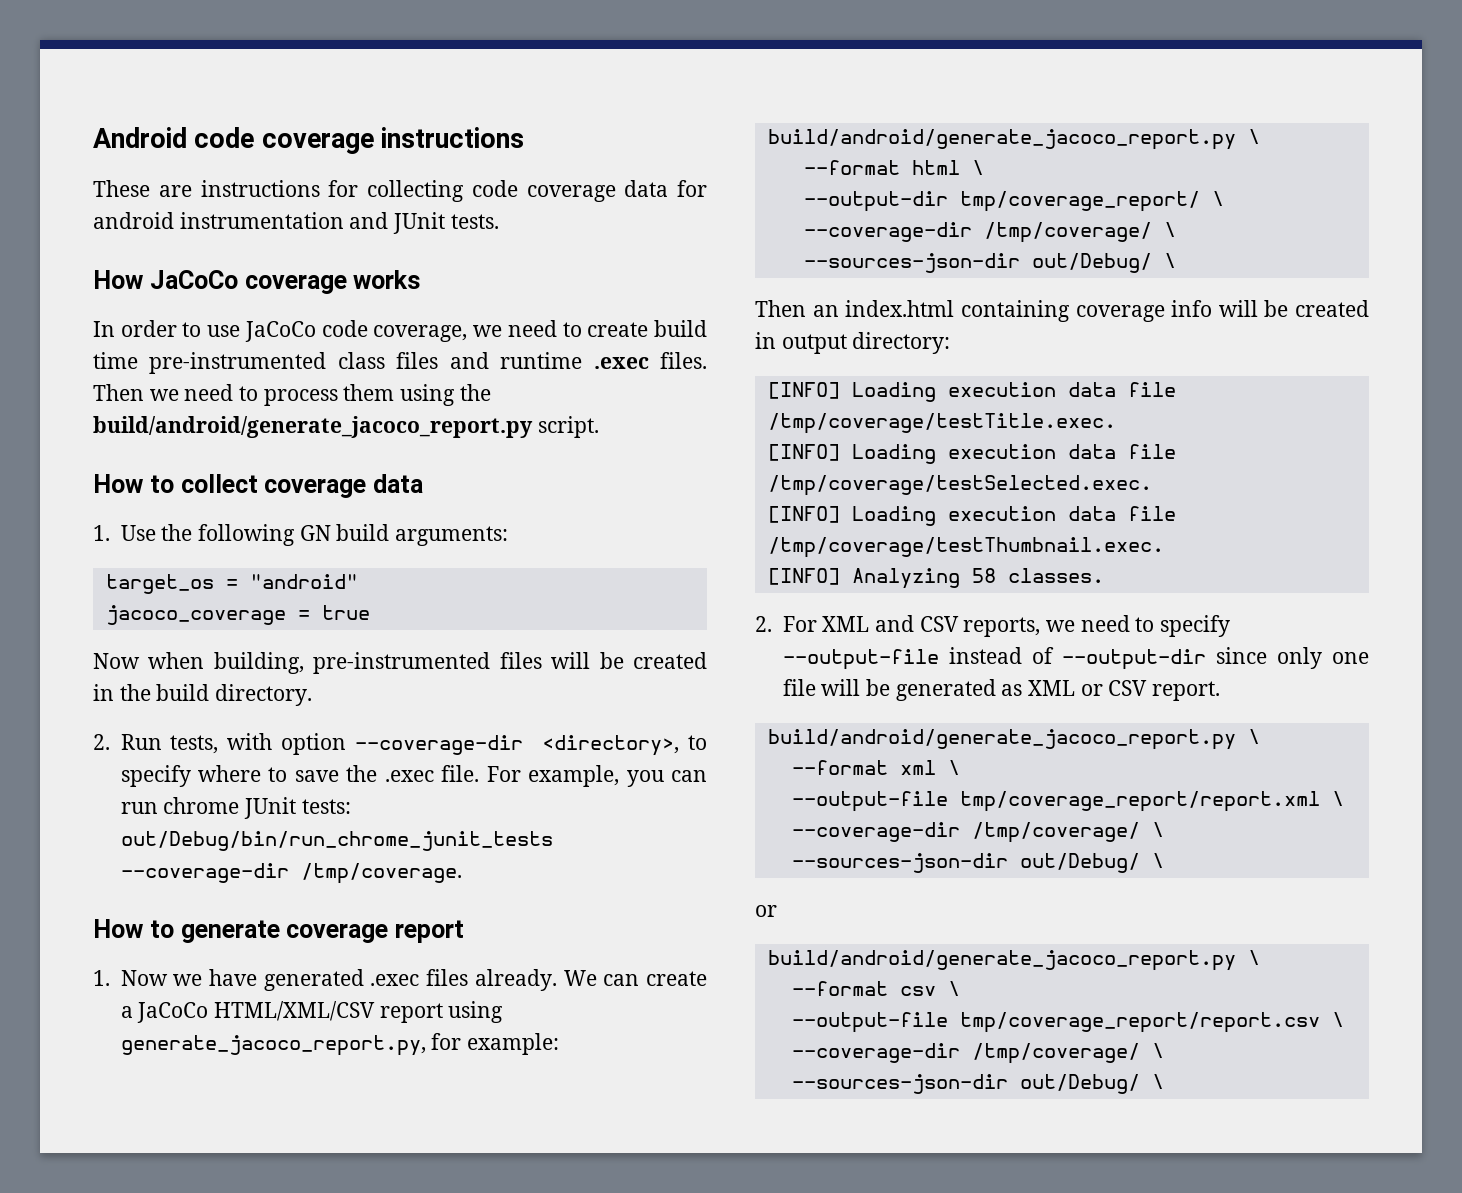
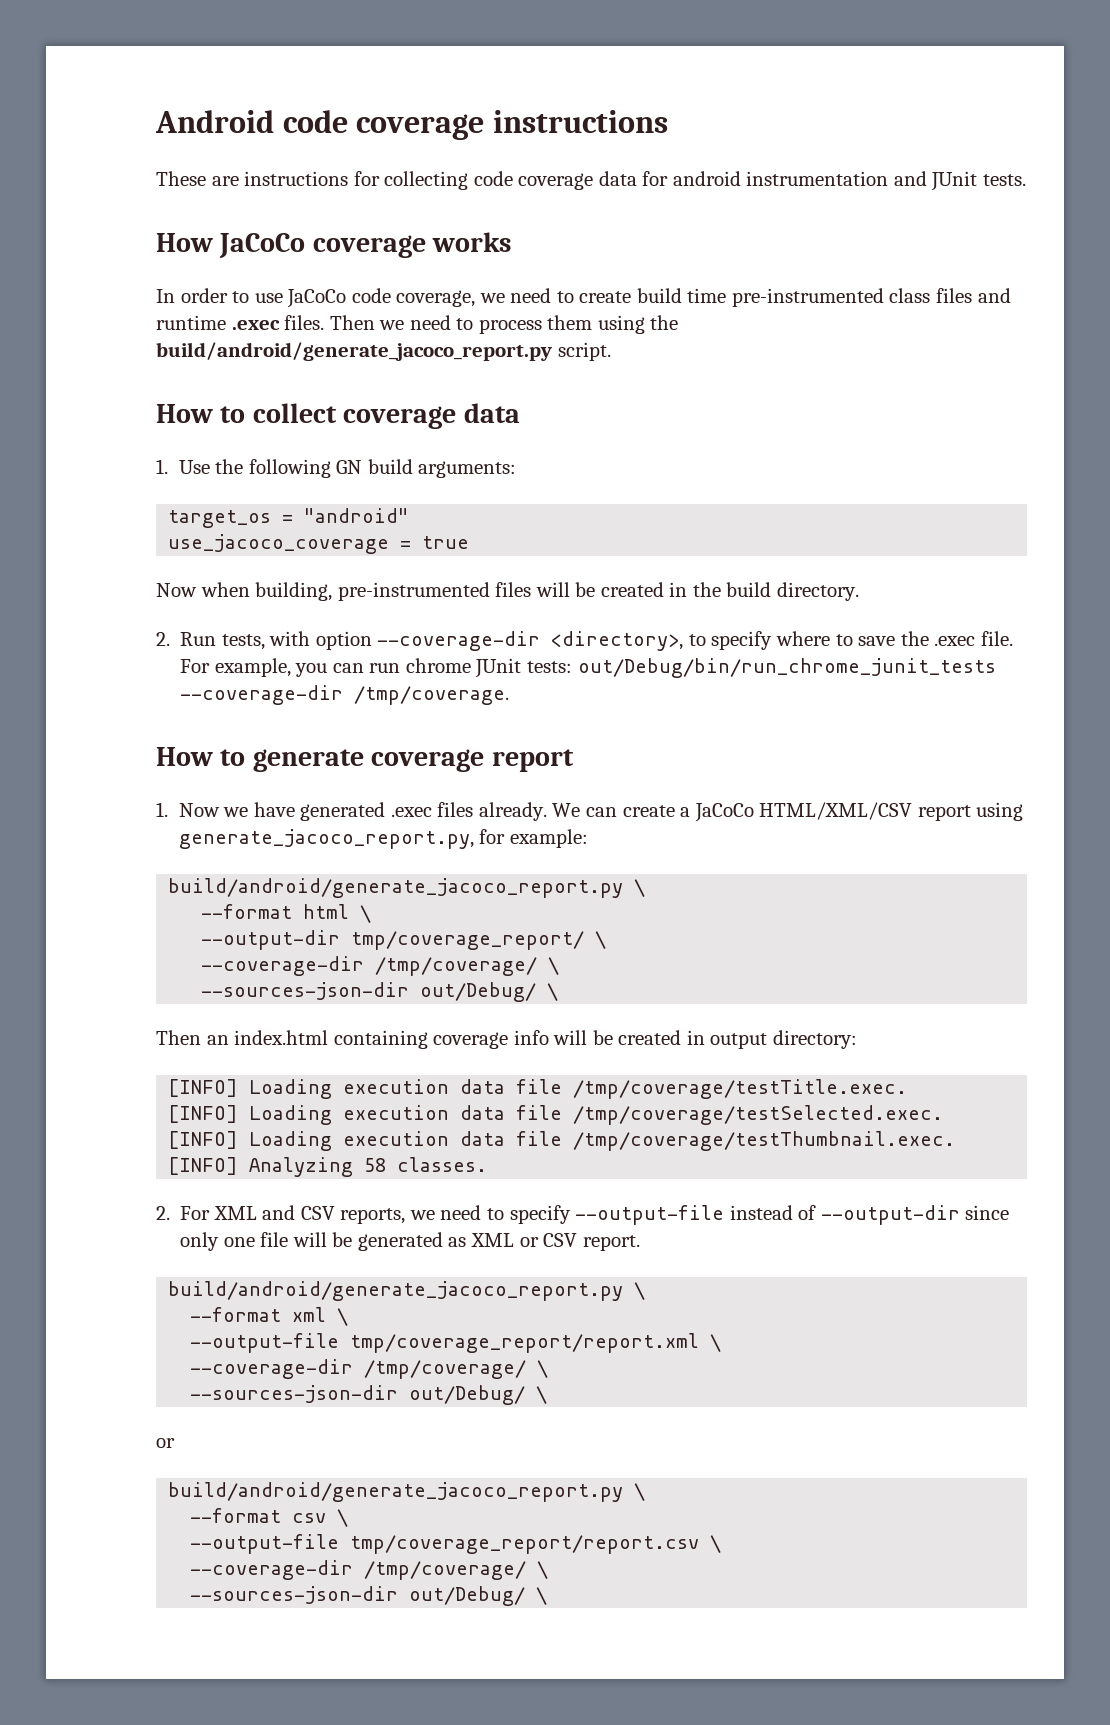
- jacoco_coverage = true
+ use_jacoco_coverage = true

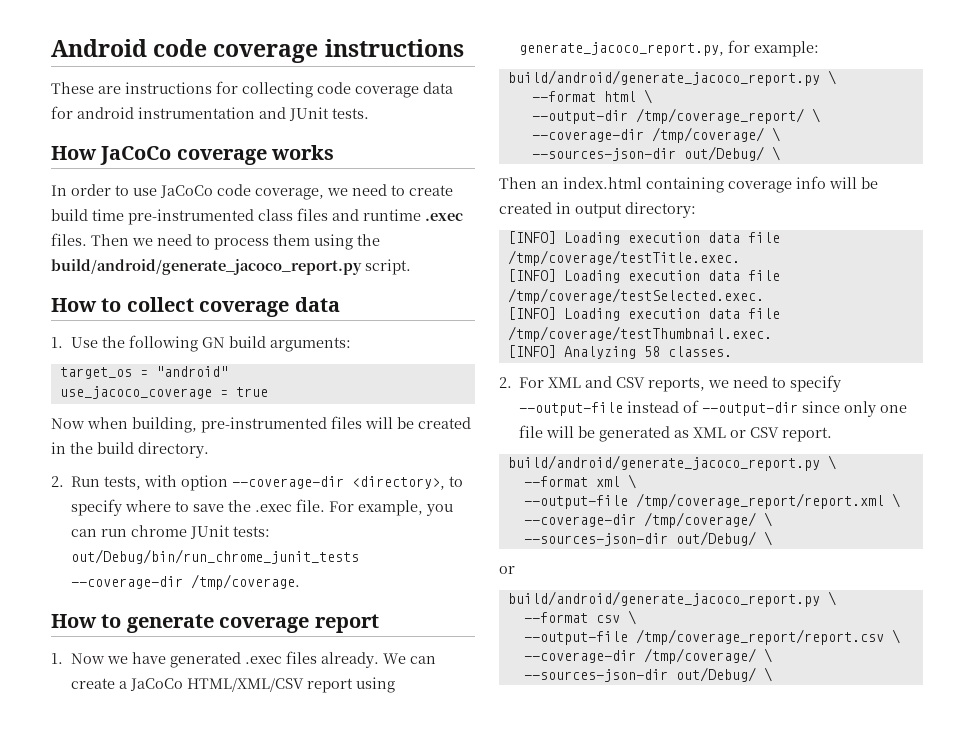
- --output-dir tmp/coverage_report/ \
+ --output-dir /tmp/coverage_report/ \
- --output-file tmp/coverage_report/report.xml \
+ --output-file /tmp/coverage_report/report.xml \
- --output-file tmp/coverage_report/report.csv \
+ --output-file /tmp/coverage_report/report.csv \

